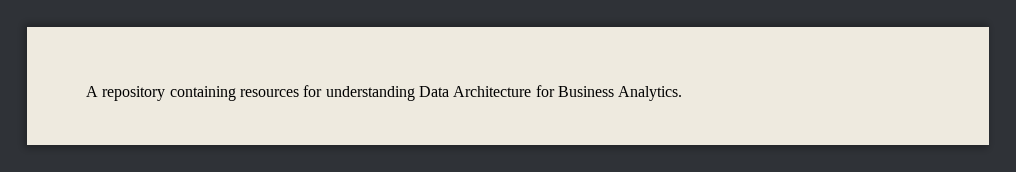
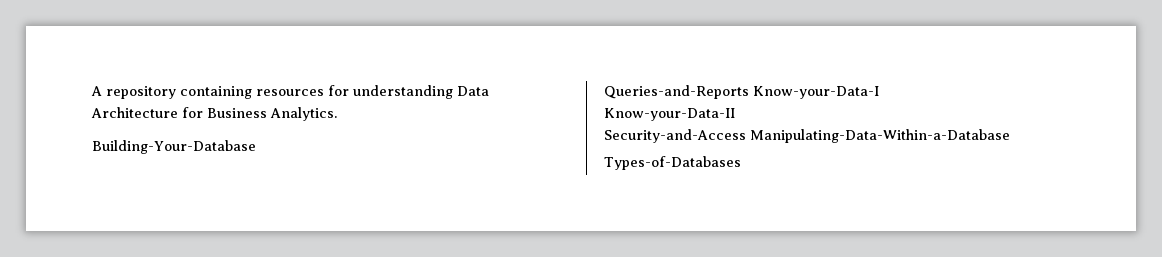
+ Building-Your-Database
+ Queries-and-Reports Know-your-Data-I
+ Know-your-Data-II
+ Security-and-Access Manipulating-Data-Within-a-Database
+ Types-of-Databases

